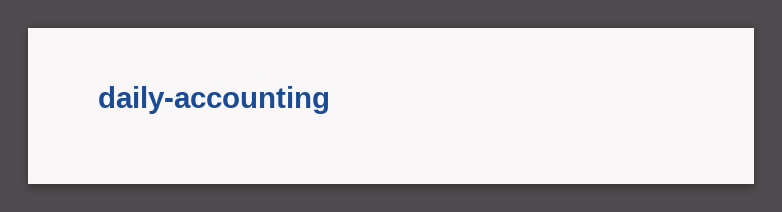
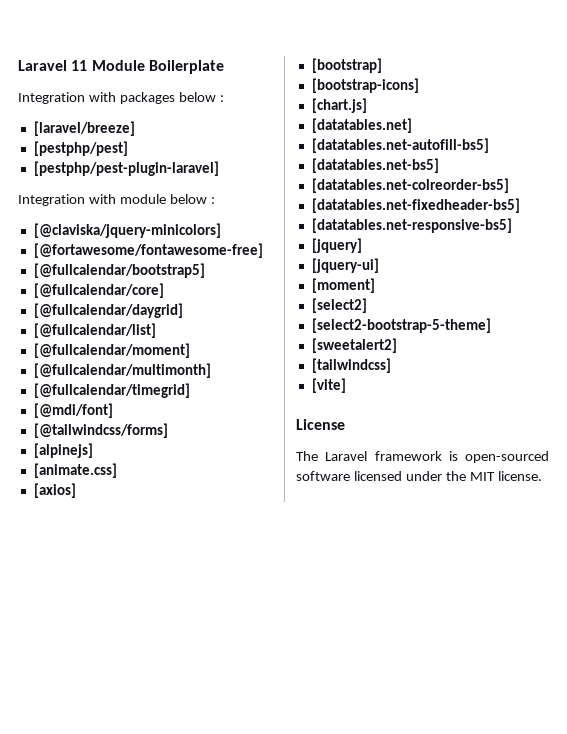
- daily-accounting
+ Laravel 11 Module Boilerplate
+ Integration with packages below :
+ [laravel/breeze]
+ [pestphp/pest]
+ [pestphp/pest-plugin-laravel]
+ Integration with module below :
+ [@claviska/jquery-minicolors]
+ [@fortawesome/fontawesome-free]
+ [@fullcalendar/bootstrap5]
+ [@fullcalendar/core]
+ [@fullcalendar/daygrid]
+ [@fullcalendar/list]
+ [@fullcalendar/moment]
+ [@fullcalendar/multimonth]
+ [@fullcalendar/timegrid]
+ [@mdi/font]
+ [@tailwindcss/forms]
+ [alpinejs]
+ [animate.css]
+ [axios]
+ [bootstrap]
+ [bootstrap-icons]
+ [chart.js]
+ [datatables.net]
+ [datatables.net-autofill-bs5]
+ [datatables.net-bs5]
+ [datatables.net-colreorder-bs5]
+ [datatables.net-fixedheader-bs5]
+ [datatables.net-responsive-bs5]
+ [jquery]
+ [jquery-ui]
+ [moment]
+ [select2]
+ [select2-bootstrap-5-theme]
+ [sweetalert2]
+ [tailwindcss]
+ [vite]
+ License
+ The Laravel framework is open-sourced software licensed under the MIT license.

